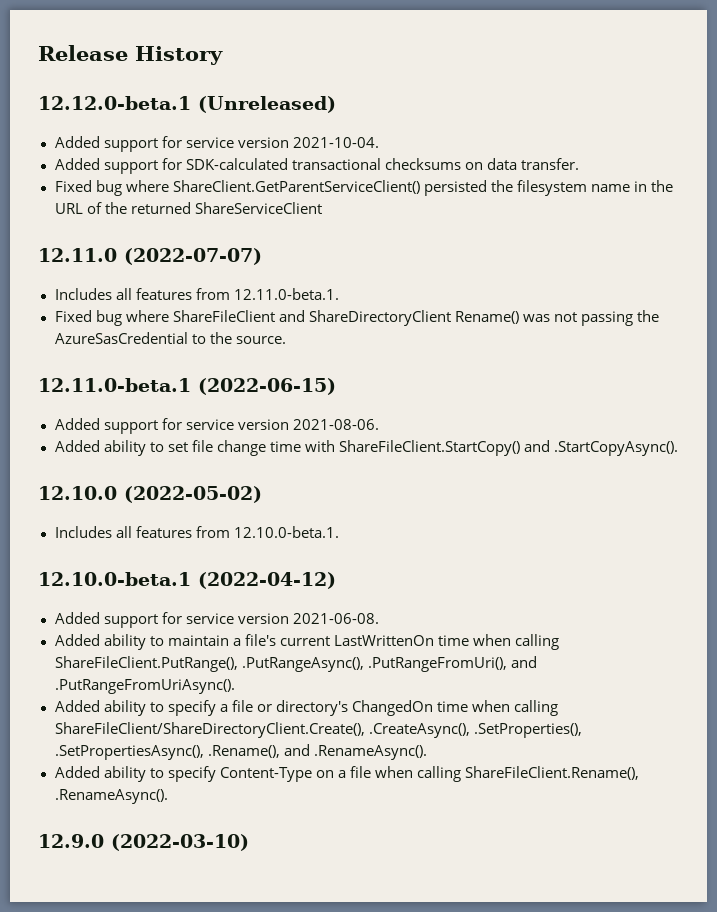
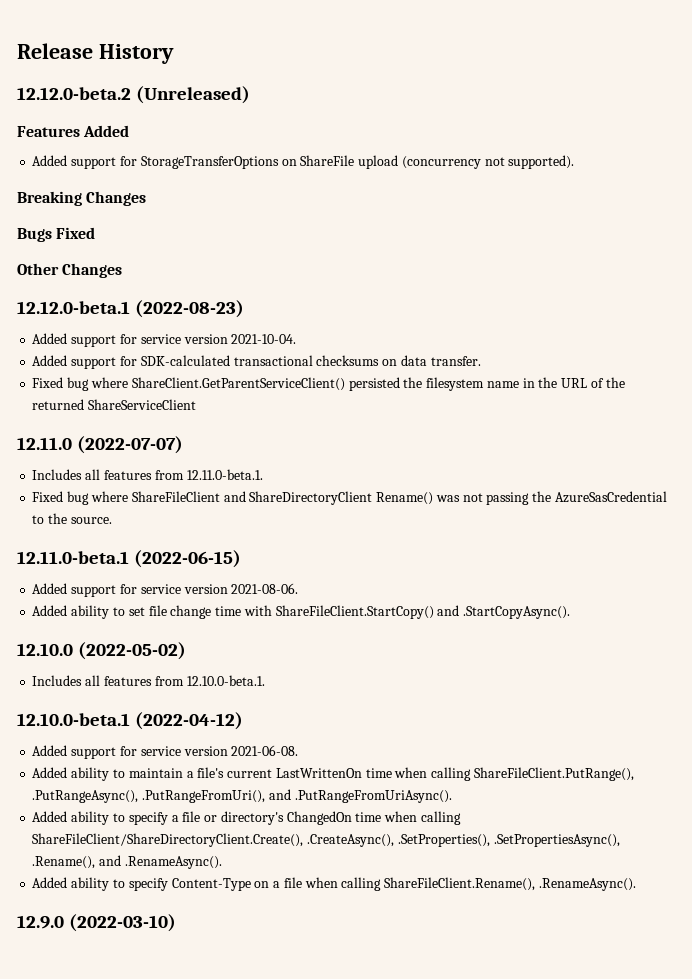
+ 12.12.0-beta.2 (Unreleased)
+ Features Added
+ Added support for StorageTransferOptions on ShareFile upload (concurrency not supported).
+ Breaking Changes
+ Bugs Fixed
+ Other Changes
- 12.12.0-beta.1 (Unreleased)
+ 12.12.0-beta.1 (2022-08-23)

